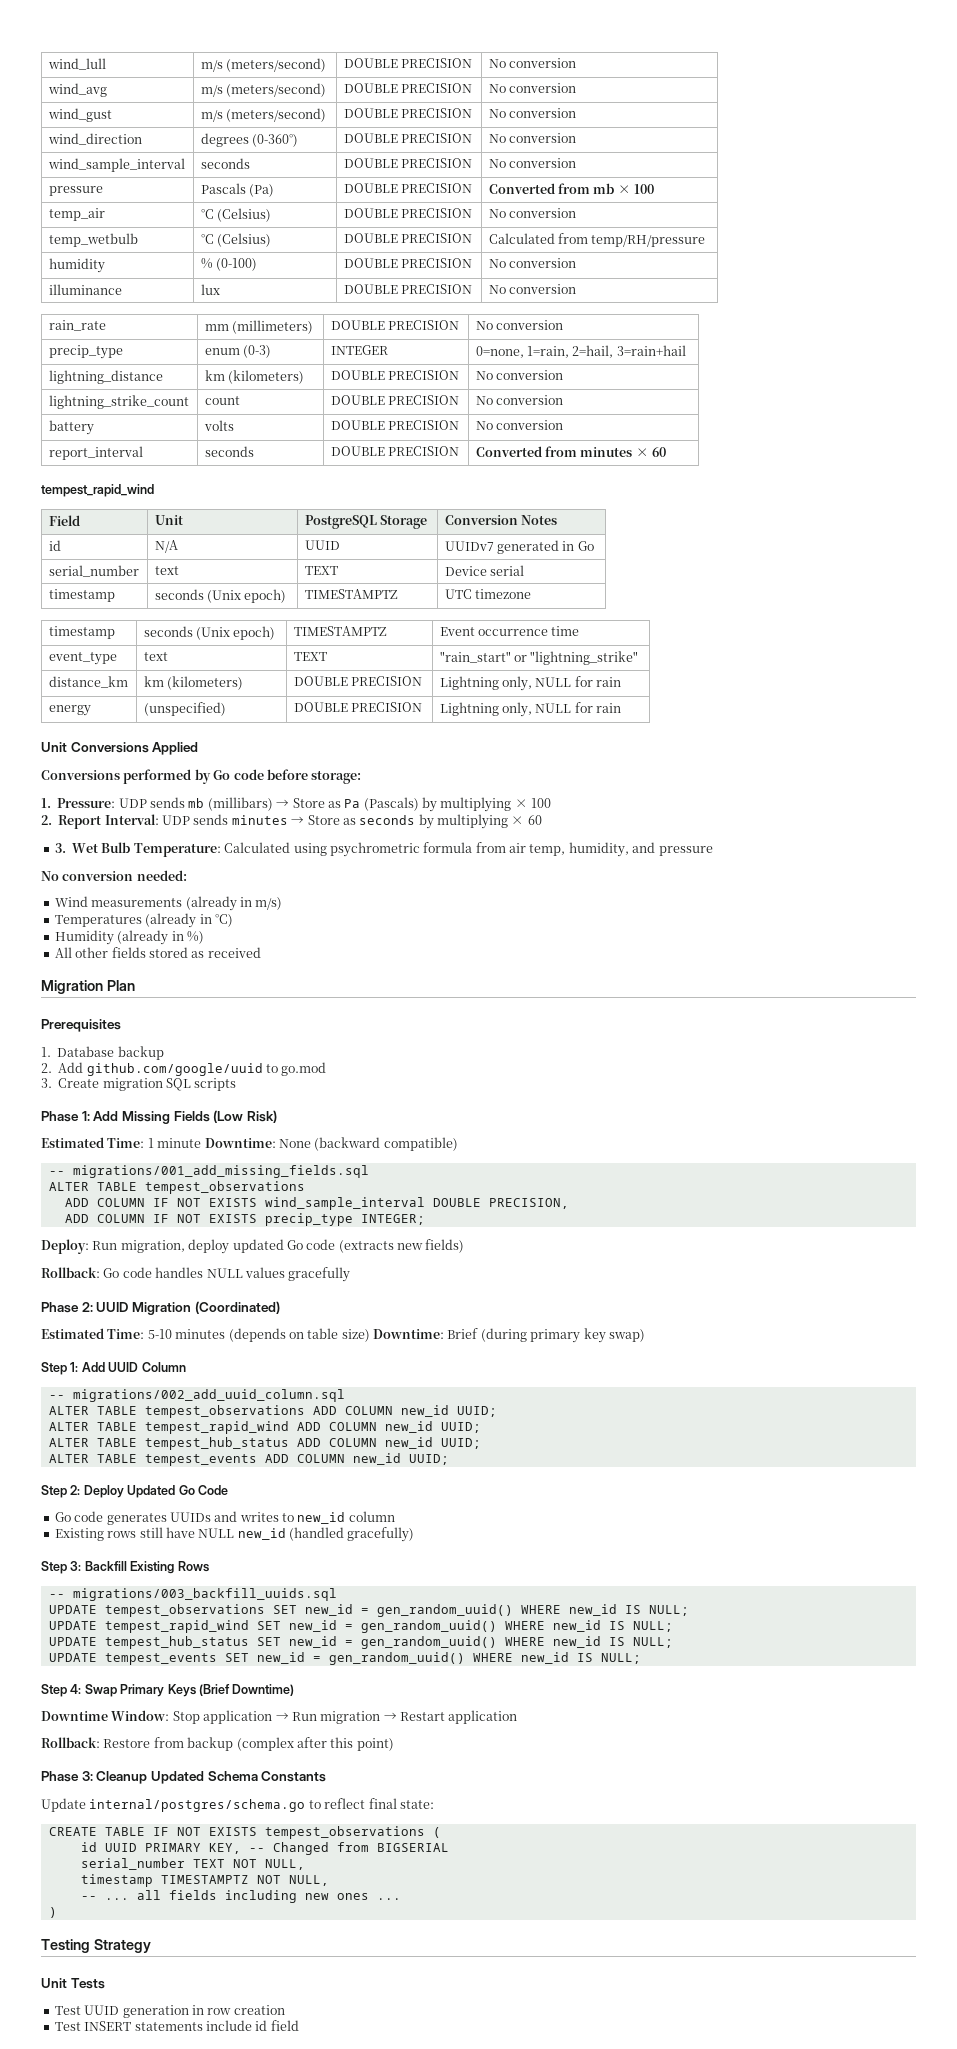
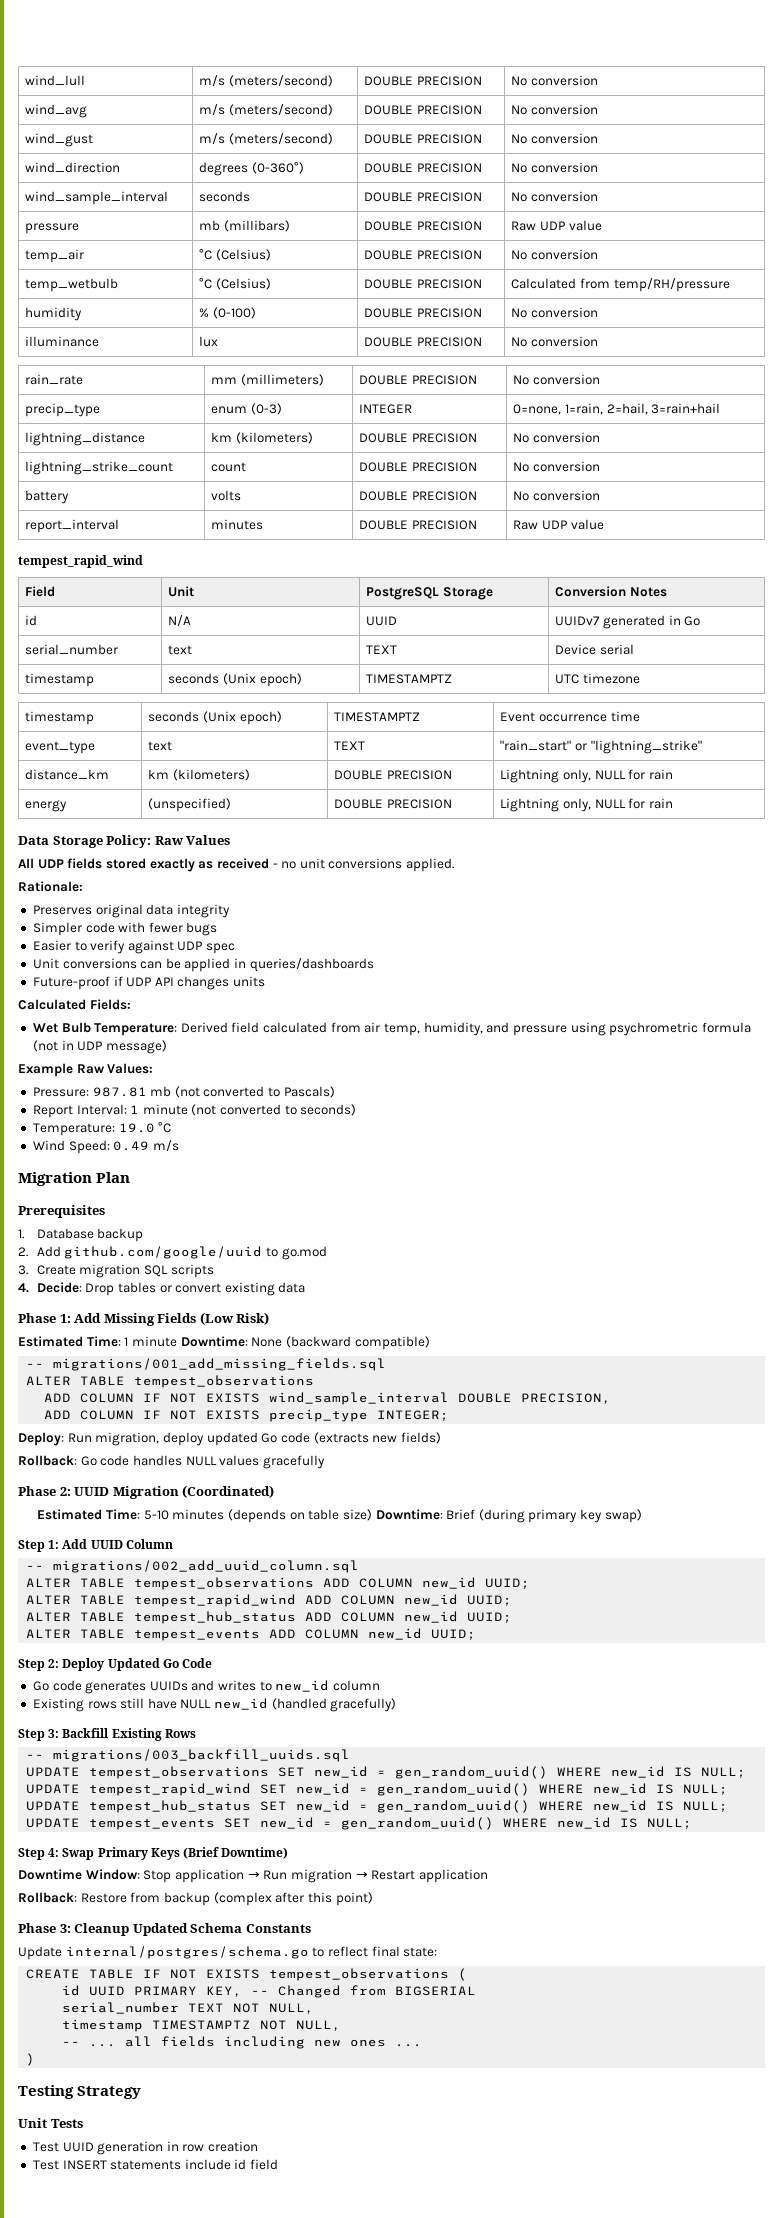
- pressure | Pascals (Pa) | DOUBLE PRECISION | Converted from mb × 100
+ pressure | mb (millibars) | DOUBLE PRECISION | Raw UDP value
- report_interval | seconds | DOUBLE PRECISION | Converted from minutes × 60
+ report_interval | minutes | DOUBLE PRECISION | Raw UDP value
- Unit Conversions Applied
- Conversions performed by Go code before storage:
- 1. Pressure: UDP sends mb (millibars) → Store as Pa (Pascals) by multiplying × 100
- 2. Report Interval: UDP sends minutes → Store as seconds by multiplying × 60
- 3. Wet Bulb Temperature: Calculated using psychrometric formula from air temp, humidity, and pressure
- No conversion needed:
- Wind measurements (already in m/s)
- Temperatures (already in °C)
- Humidity (already in %)
- All other fields stored as received
+ Data Storage Policy: Raw Values
+ All UDP fields stored exactly as received - no unit conversions applied.
+ Rationale:
+ Preserves original data integrity
+ Simpler code with fewer bugs
+ Easier to verify against UDP spec
+ Unit conversions can be applied in queries/dashboards
+ Future-proof if UDP API changes units
+ Calculated Fields:
+ Wet Bulb Temperature: Derived field calculated from air temp, humidity, and pressure using psychrometric formula (not in UDP message)
+ Example Raw Values:
+ Pressure: 987.81 mb (not converted to Pascals)
+ Report Interval: 1 minute (not converted to seconds)
+ Temperature: 19.0 °C
+ Wind Speed: 0.49 m/s
+ 4. Decide: Drop tables or convert existing data

